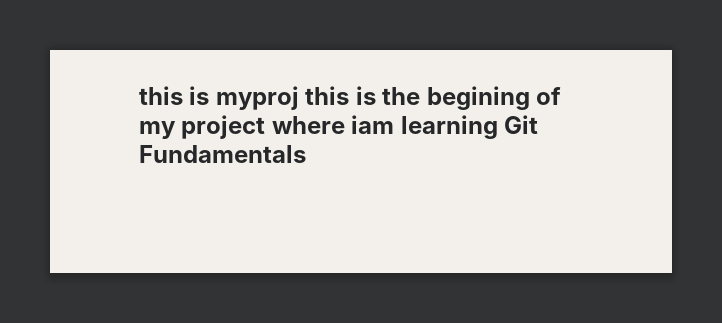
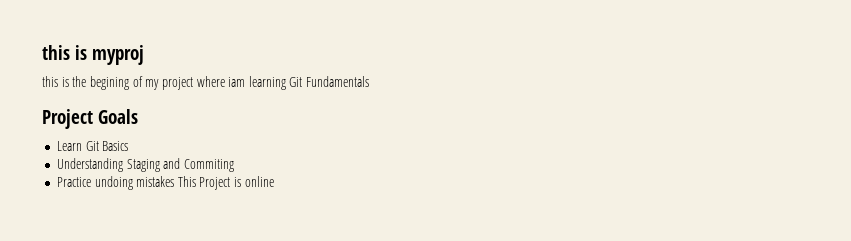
- this is myproj this is the begining of my project where iam learning Git Fundamentals
+ this is myproj
+ this is the begining of my project where iam learning Git Fundamentals
+ Project Goals
+ Learn Git Basics
+ Understanding Staging and Commiting
+ Practice undoing mistakes This Project is online

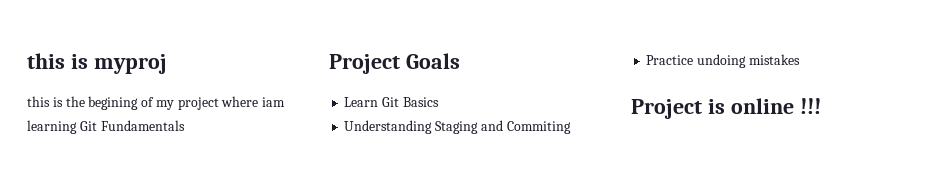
- Practice undoing mistakes This Project is online
+ Practice undoing mistakes
+ Project is online !!!

